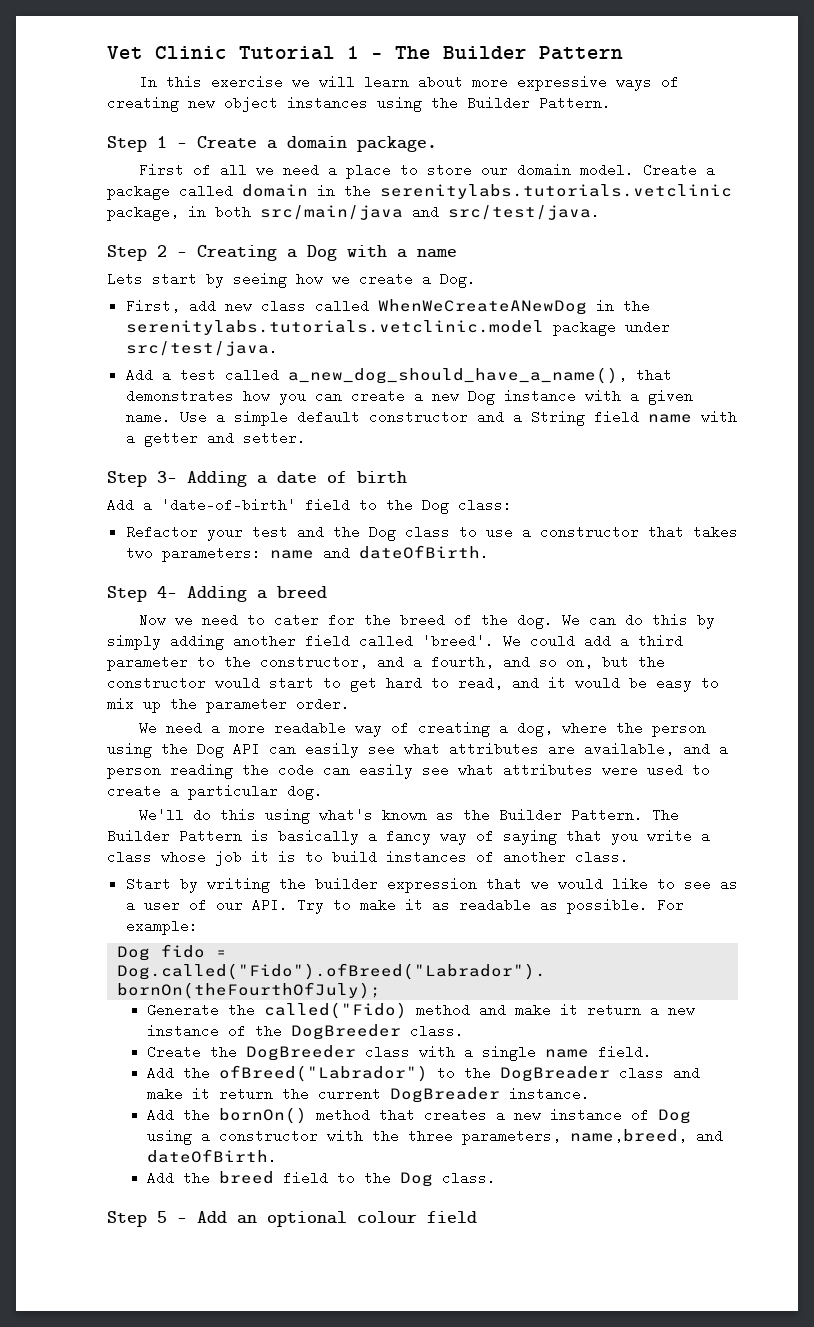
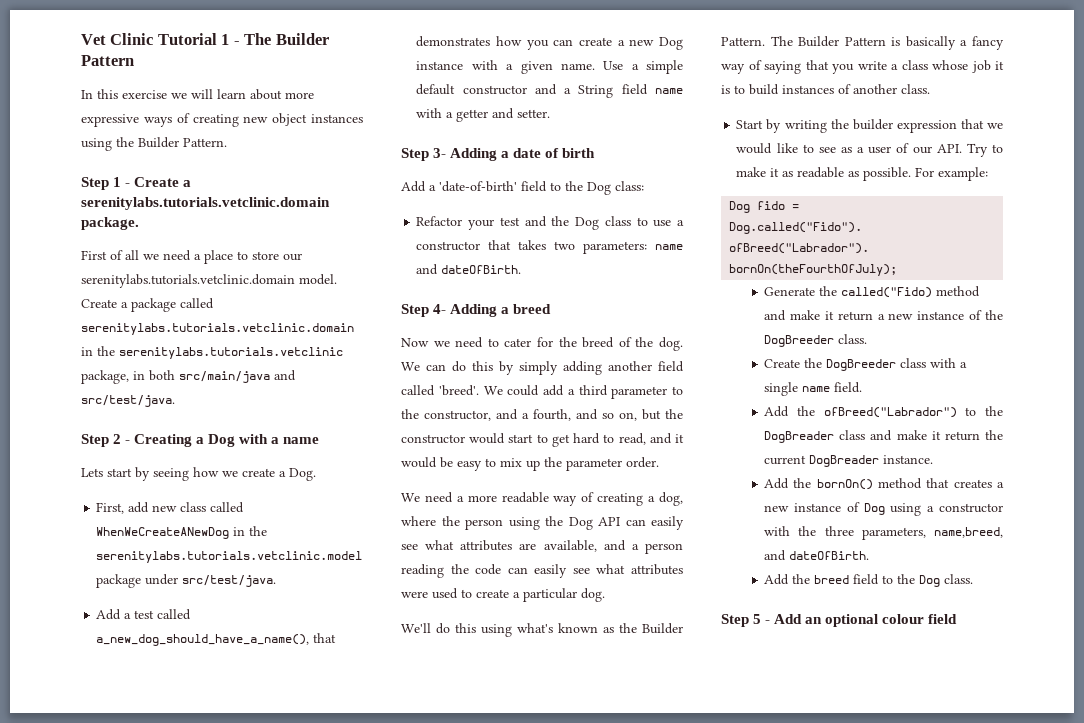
- Step 1 - Create a domain package.
+ Step 1 - Create a serenitylabs.tutorials.vetclinic.domain package.
- First of all we need a place to store our domain model.
+ First of all we need a place to store our serenitylabs.tutorials.vetclinic.domain model.
- Create a package called domain in the serenitylabs.tutorials.vetclinic package, in both src/main/java and src/test/java.
+ Create a package called serenitylabs.tutorials.vetclinic.domain in the serenitylabs.tutorials.vetclinic package, in both src/main/java and src/test/java.

